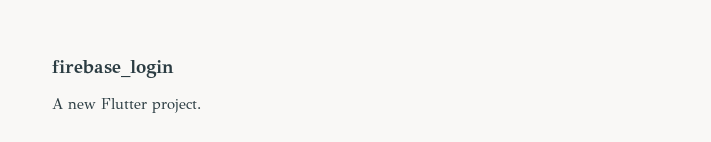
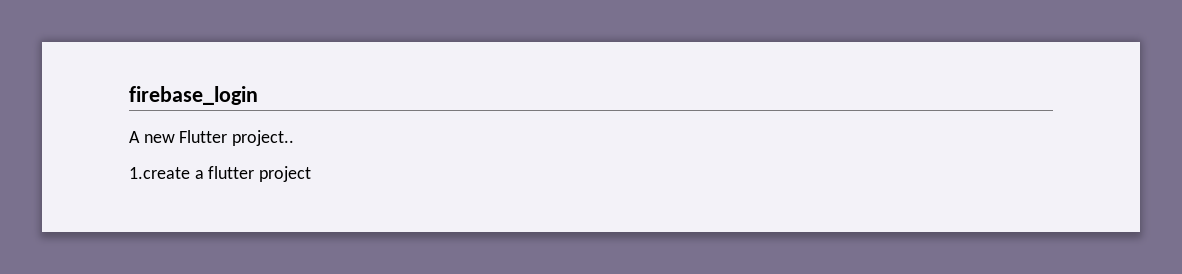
- A new Flutter project.
+ A new Flutter project..
+ 1.create a flutter project

